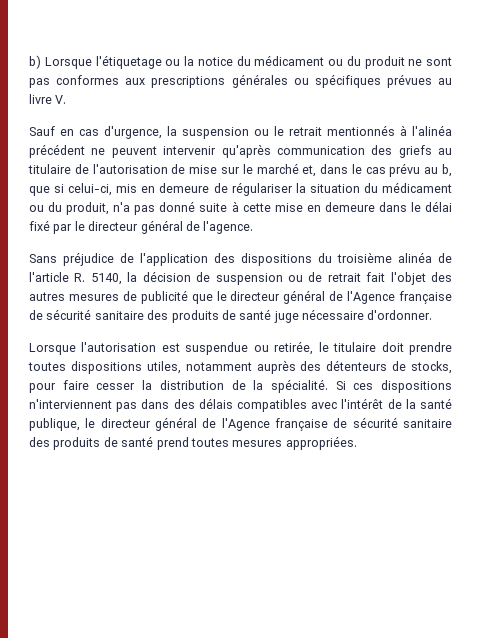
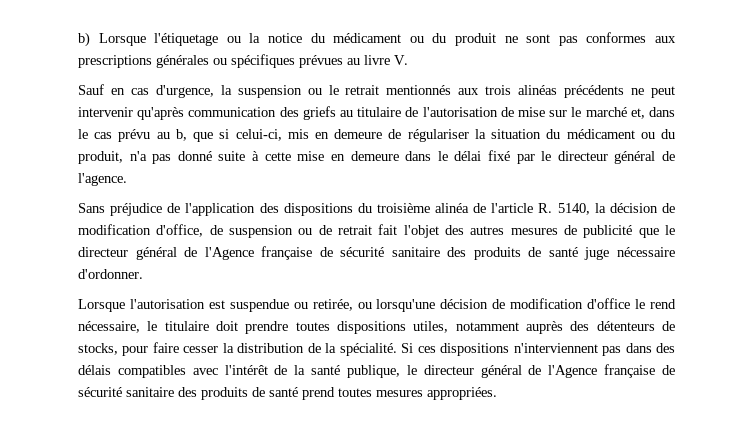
- Sauf en cas d'urgence, la suspension ou le retrait mentionnés à l'alinéa précédent ne peuvent intervenir qu'après communication des griefs au titulaire de l'autorisation de mise sur le marché et, dans le cas prévu au b, que si celui-ci, mis en demeure de régulariser la situation du médicament ou du produit, n'a pas donné suite à cette mise en demeure dans le délai fixé par le directeur général de l'agence.
+ Sauf en cas d'urgence, la suspension ou le retrait mentionnés aux trois alinéas précédents ne peut intervenir qu'après communication des griefs au titulaire de l'autorisation de mise sur le marché et, dans le cas prévu au b, que si celui-ci, mis en demeure de régulariser la situation du médicament ou du produit, n'a pas donné suite à cette mise en demeure dans le délai fixé par le directeur général de l'agence.
- Sans préjudice de l'application des dispositions du troisième alinéa de l'article R. 5140, la décision de suspension ou de retrait fait l'objet des autres mesures de publicité que le directeur général de l'Agence française de sécurité sanitaire des produits de santé juge nécessaire d'ordonner.
+ Sans préjudice de l'application des dispositions du troisième alinéa de l'article R. 5140, la décision de modification d'office, de suspension ou de retrait fait l'objet des autres mesures de publicité que le directeur général de l'Agence française de sécurité sanitaire des produits de santé juge nécessaire d'ordonner.
- Lorsque l'autorisation est suspendue ou retirée, le titulaire doit prendre toutes dispositions utiles, notamment auprès des détenteurs de stocks, pour faire cesser la distribution de la spécialité.
+ Lorsque l'autorisation est suspendue ou retirée, ou lorsqu'une décision de modification d'office le rend nécessaire, le titulaire doit prendre toutes dispositions utiles, notamment auprès des détenteurs de stocks, pour faire cesser la distribution de la spécialité.

